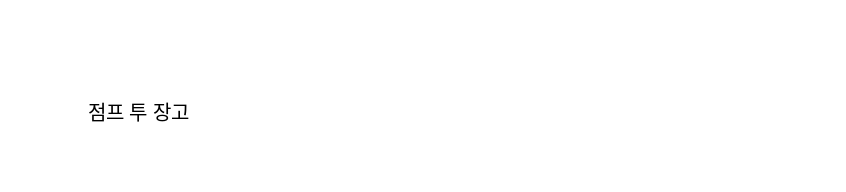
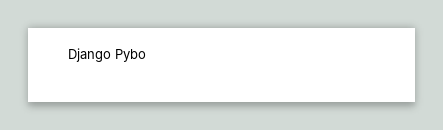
- 점프 투 장고
+ Django Pybo

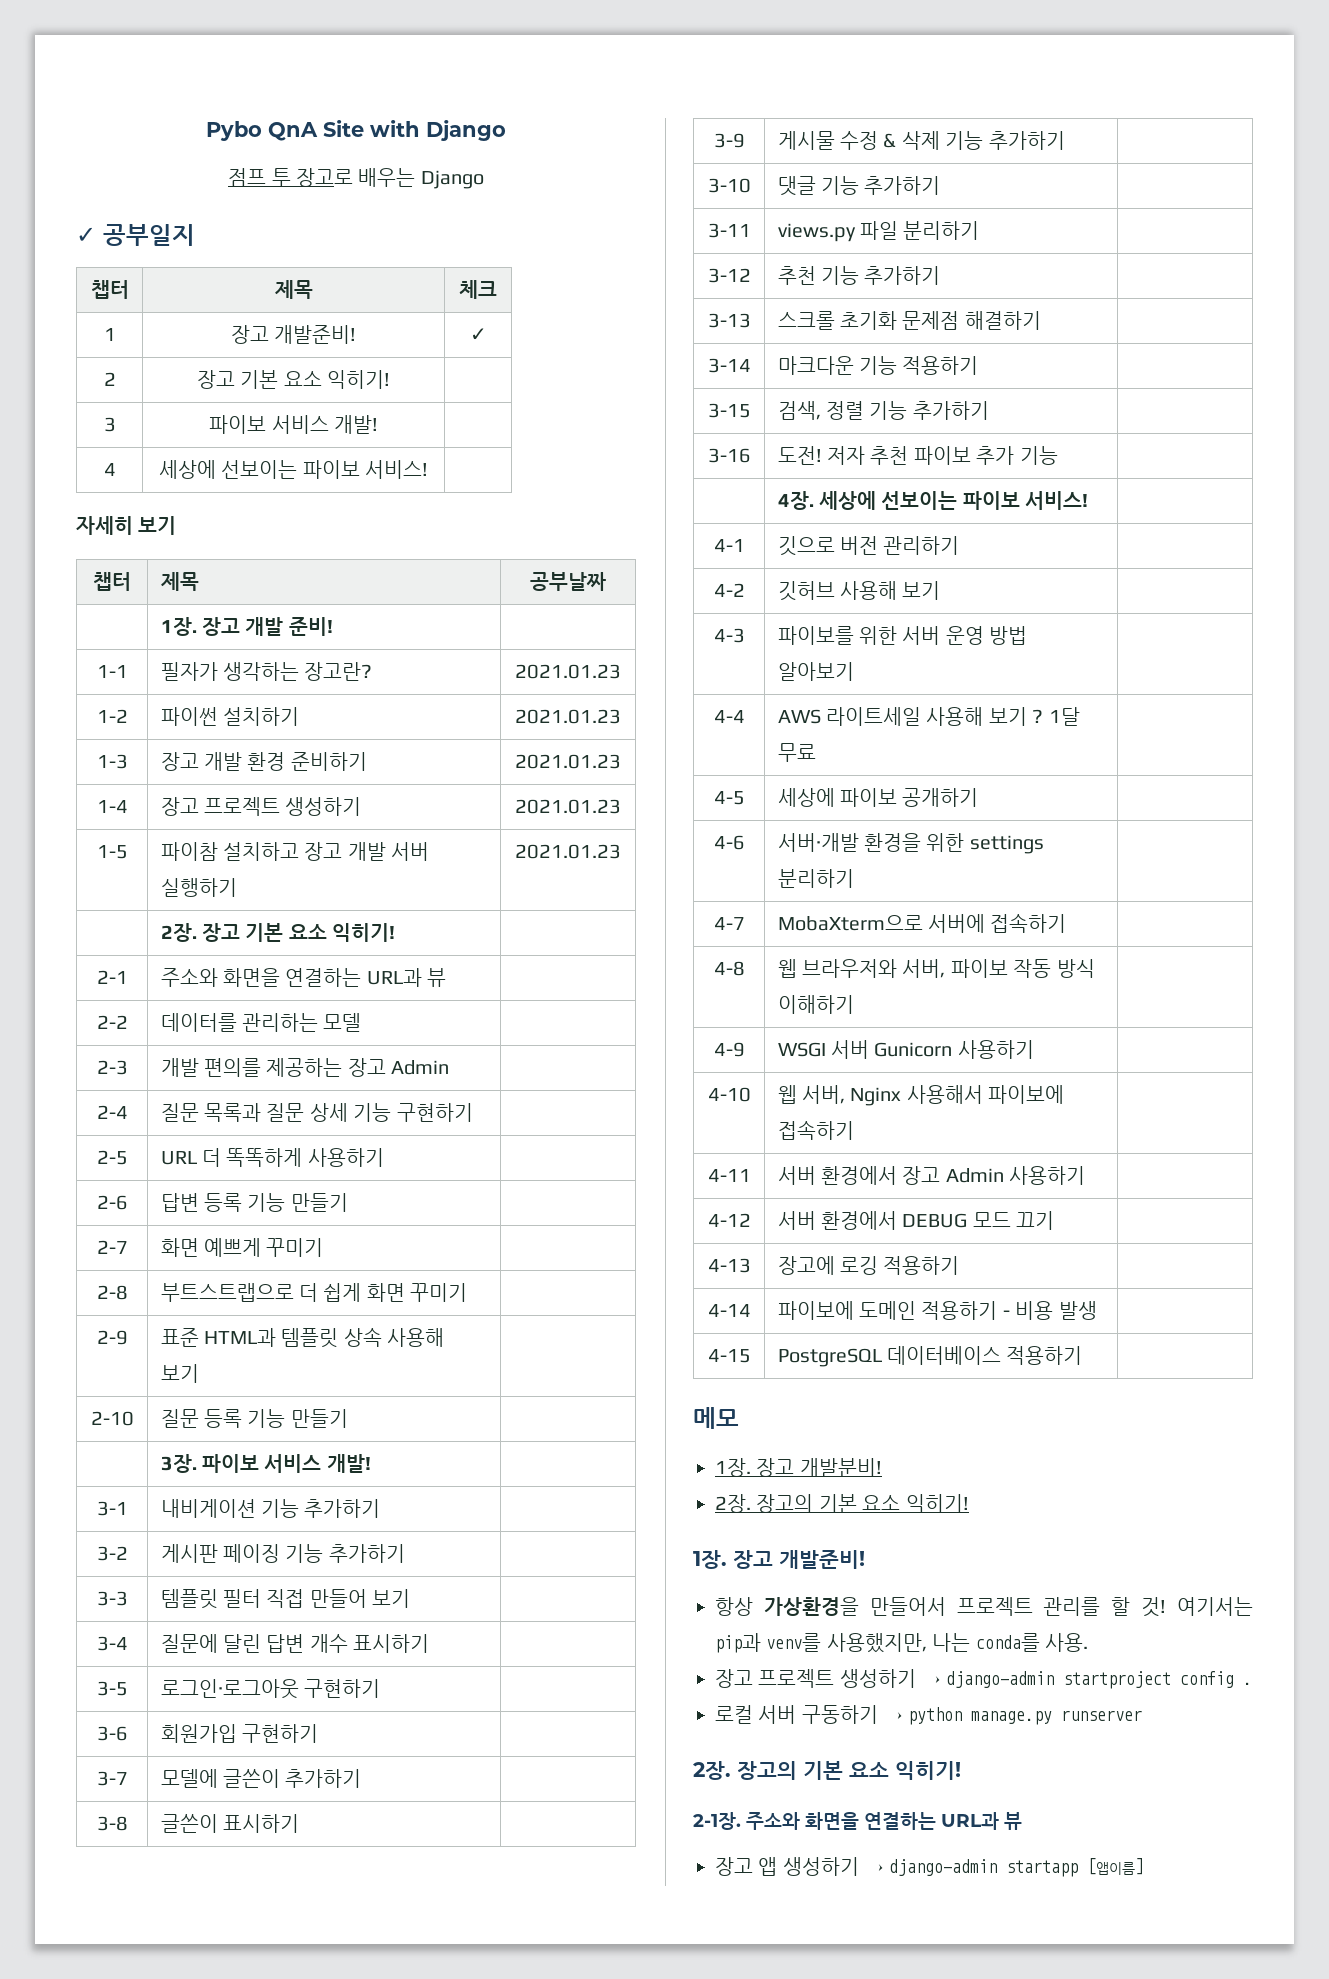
- Django Pybo
+ Pybo QnA Site with Django
+ 점프 투 장고로 배우는 Django
+ ✓ 공부일지
+ 챕터 | 제목 | 체크
+ 1 | 장고 개발준비! | ✓
+ 2 | 장고 기본 요소 익히기! |
+ 3 | 파이보 서비스 개발! |
+ 4 | 세상에 선보이는 파이보 서비스! |
+ 자세히 보기
+ 챕터 | 제목 | 공부날짜
+ | 1장. 장고 개발 준비! |
+ 1-1 | 필자가 생각하는 장고란? | 2021.01.23
+ 1-2 | 파이썬 설치하기 | 2021.01.23
+ 1-3 | 장고 개발 환경 준비하기 | 2021.01.23
+ 1-4 | 장고 프로젝트 생성하기 | 2021.01.23
+ 1-5 | 파이참 설치하고 장고 개발 서버 실행하기 | 2021.01.23
+ | 2장. 장고 기본 요소 익히기! |
+ 2-1 | 주소와 화면을 연결하는 URL과 뷰 |
+ 2-2 | 데이터를 관리하는 모델 |
+ 2-3 | 개발 편의를 제공하는 장고 Admin |
+ 2-4 | 질문 목록과 질문 상세 기능 구현하기 |
+ 2-5 | URL 더 똑똑하게 사용하기 |
+ 2-6 | 답변 등록 기능 만들기 |
+ 2-7 | 화면 예쁘게 꾸미기 |
+ 2-8 | 부트스트랩으로 더 쉽게 화면 꾸미기 |
+ 2-9 | 표준 HTML과 템플릿 상속 사용해 보기 |
+ 2-10 | 질문 등록 기능 만들기 |
+ | 3장. 파이보 서비스 개발! |
+ 3-1 | 내비게이션 기능 추가하기 |
+ 3-2 | 게시판 페이징 기능 추가하기 |
+ 3-3 | 템플릿 필터 직접 만들어 보기 |
+ 3-4 | 질문에 달린 답변 개수 표시하기 |
+ 3-5 | 로그인·로그아웃 구현하기 |
+ 3-6 | 회원가입 구현하기 |
+ 3-7 | 모델에 글쓴이 추가하기 |
+ 3-8 | 글쓴이 표시하기 |
+ 3-9 | 게시물 수정 & 삭제 기능 추가하기 |
+ 3-10 | 댓글 기능 추가하기 |
+ 3-11 | views.py 파일 분리하기 |
+ 3-12 | 추천 기능 추가하기 |
+ 3-13 | 스크롤 초기화 문제점 해결하기 |
+ 3-14 | 마크다운 기능 적용하기 |
+ 3-15 | 검색, 정렬 기능 추가하기 |
+ 3-16 | 도전! 저자 추천 파이보 추가 기능 |
+ | 4장. 세상에 선보이는 파이보 서비스! |
+ 4-1 | 깃으로 버전 관리하기 |
+ 4-2 | 깃허브 사용해 보기 |
+ 4-3 | 파이보를 위한 서버 운영 방법 알아보기 |
+ 4-4 | AWS 라이트세일 사용해 보기 ? 1달 무료 |
+ 4-5 | 세상에 파이보 공개하기 |
+ 4-6 | 서버·개발 환경을 위한 settings 분리하기 |
+ 4-7 | MobaXterm으로 서버에 접속하기 |
+ 4-8 | 웹 브라우저와 서버, 파이보 작동 방식 이해하기 |
+ 4-9 | WSGI 서버 Gunicorn 사용하기 |
+ 4-10 | 웹 서버, Nginx 사용해서 파이보에 접속하기 |
+ 4-11 | 서버 환경에서 장고 Admin 사용하기 |
+ 4-12 | 서버 환경에서 DEBUG 모드 끄기 |
+ 4-13 | 장고에 로깅 적용하기 |
+ 4-14 | 파이보에 도메인 적용하기 - 비용 발생 |
+ 4-15 | PostgreSQL 데이터베이스 적용하기 |
+ 메모
+ 1장. 장고 개발분비!
+ 2장. 장고의 기본 요소 익히기!
+ 1장. 장고 개발준비!
+ 항상 가상환경을 만들어서 프로젝트 관리를 할 것! 여기서는 pip과 venv를 사용했지만, 나는 conda를 사용.
+ 장고 프로젝트 생성하기 → django-admin startproject config .
+ 로컬 서버 구동하기 → python manage.py runserver
+ 2장. 장고의 기본 요소 익히기!
+ 2-1장. 주소와 화면을 연결하는 URL과 뷰
+ 장고 앱 생성하기 → django-admin startapp [앱이름]

